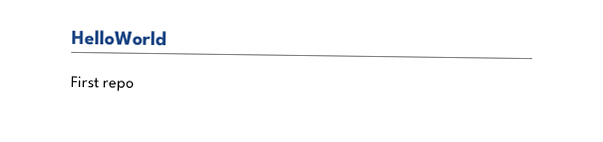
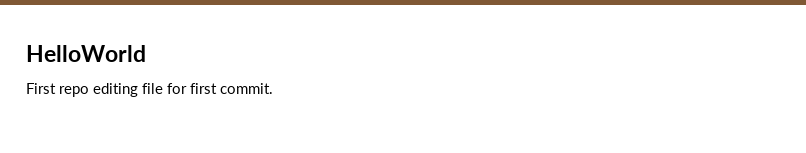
- First repo
+ First repo editing file for first commit.

